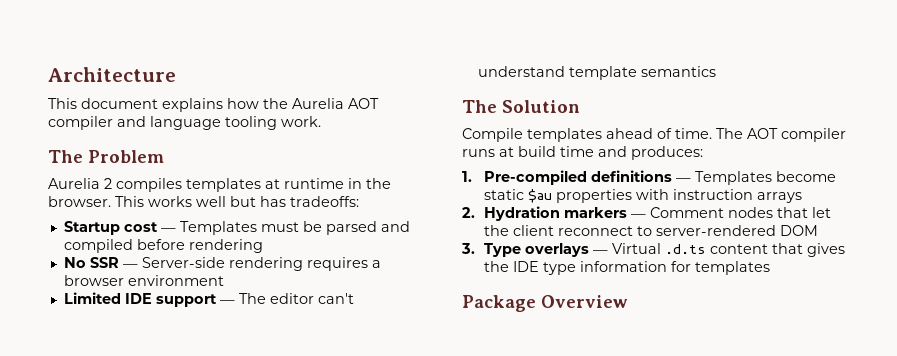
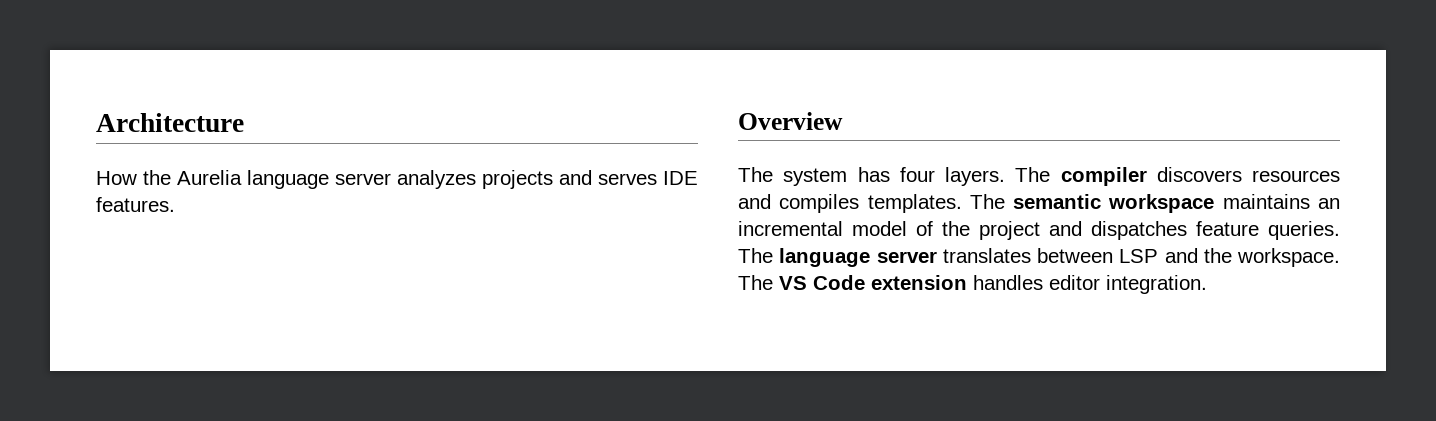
- This document explains how the Aurelia AOT compiler and language tooling work.
- The Problem
- Aurelia 2 compiles templates at runtime in the browser. This works well but has tradeoffs:
- Startup cost — Templates must be parsed and compiled before rendering
- No SSR — Server-side rendering requires a browser environment
- Limited IDE support — The editor can't understand template semantics
- The Solution
- Compile templates ahead of time. The AOT compiler runs at build time and produces:
- 1. Pre-compiled definitions — Templates become static $au properties with instruction arrays
- 2. Hydration markers — Comment nodes that let the client reconnect to server-rendered DOM
- 3. Type overlays — Virtual .d.ts content that gives the IDE type information for templates
- Package Overview
+ How the Aurelia language server analyzes projects and serves IDE features.
+ Overview
+ The system has four layers. The compiler discovers resources and compiles templates. The semantic workspace maintains an incremental model of the project and dispatches feature queries. The language server translates between LSP and the workspace. The VS Code extension handles editor integration.

